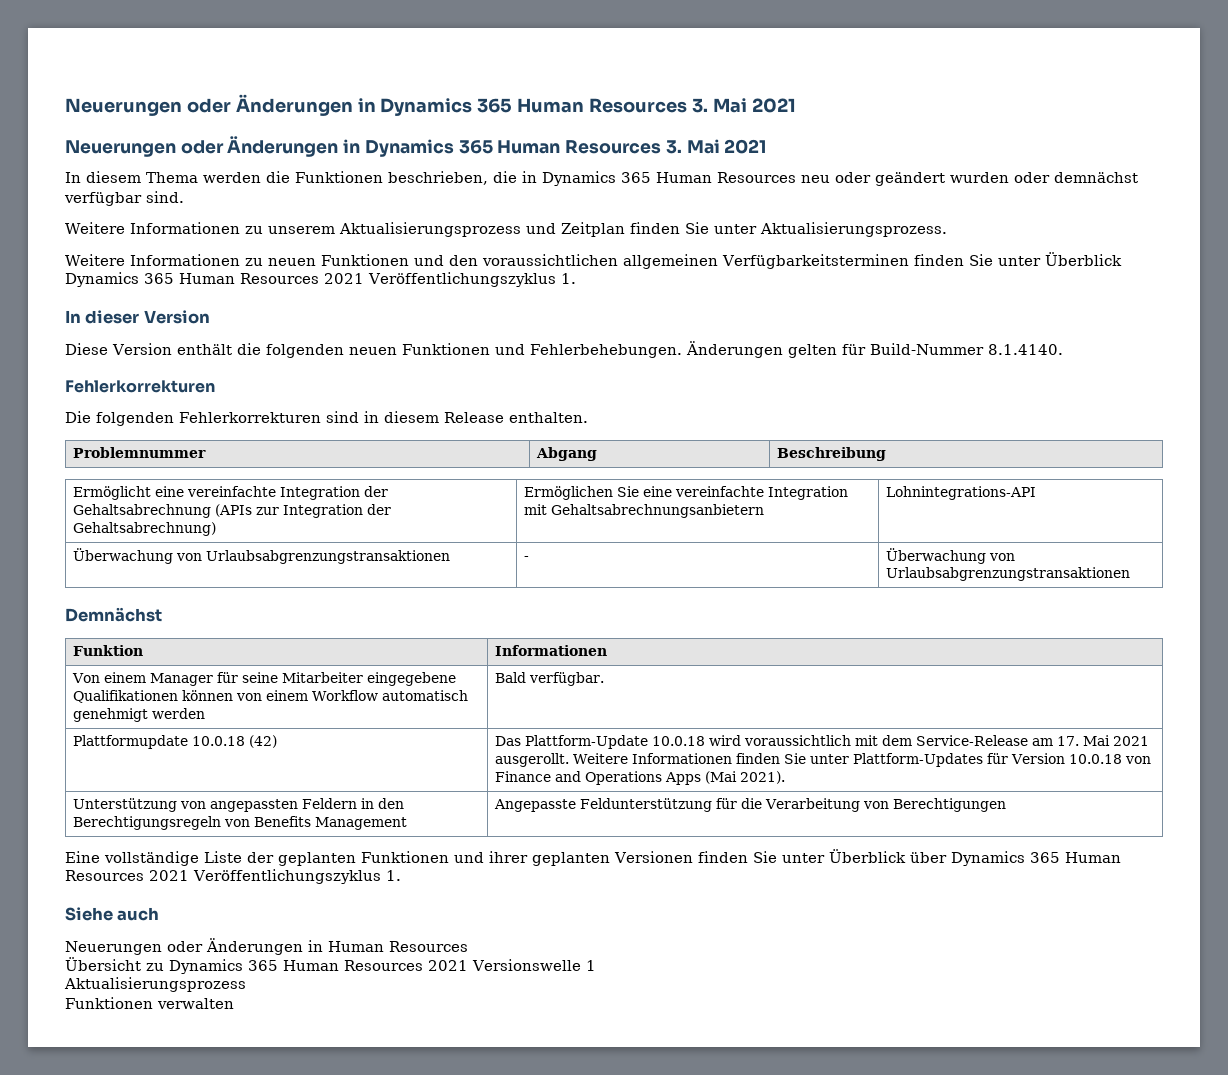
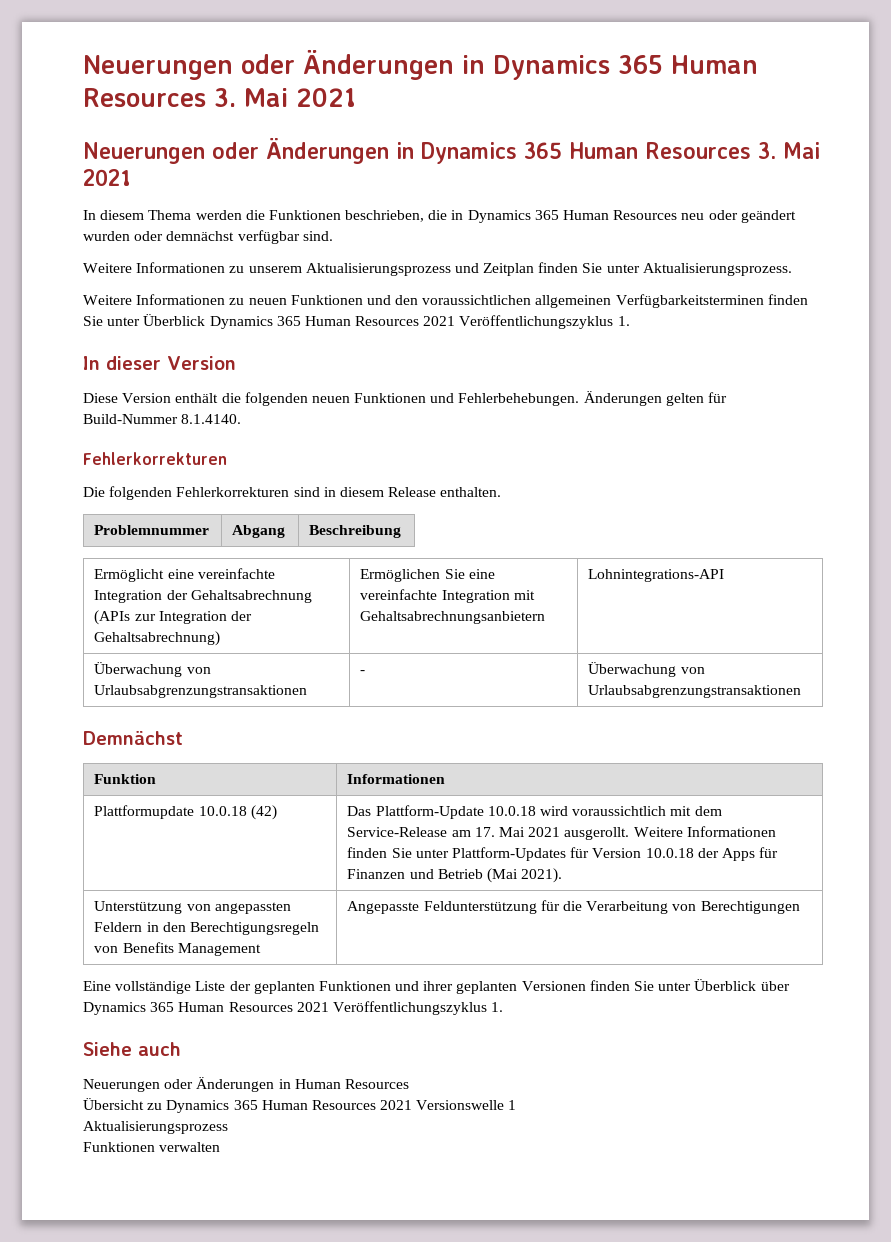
- Von einem Manager für seine Mitarbeiter eingegebene Qualifikationen können von einem Workflow automatisch genehmigt werden | Bald verfügbar.
- Plattformupdate 10.0.18 (42) | Das Plattform-Update 10.0.18 wird voraussichtlich mit dem Service-Release am 17. Mai 2021 ausgerollt. Weitere Informationen finden Sie unter Plattform-Updates für Version 10.0.18 von Finance and Operations Apps (Mai 2021).
+ Plattformupdate 10.0.18 (42) | Das Plattform-Update 10.0.18 wird voraussichtlich mit dem Service-Release am 17. Mai 2021 ausgerollt. Weitere Informationen finden Sie unter Plattform-Updates für Version 10.0.18 der Apps für Finanzen und Betrieb (Mai 2021).

